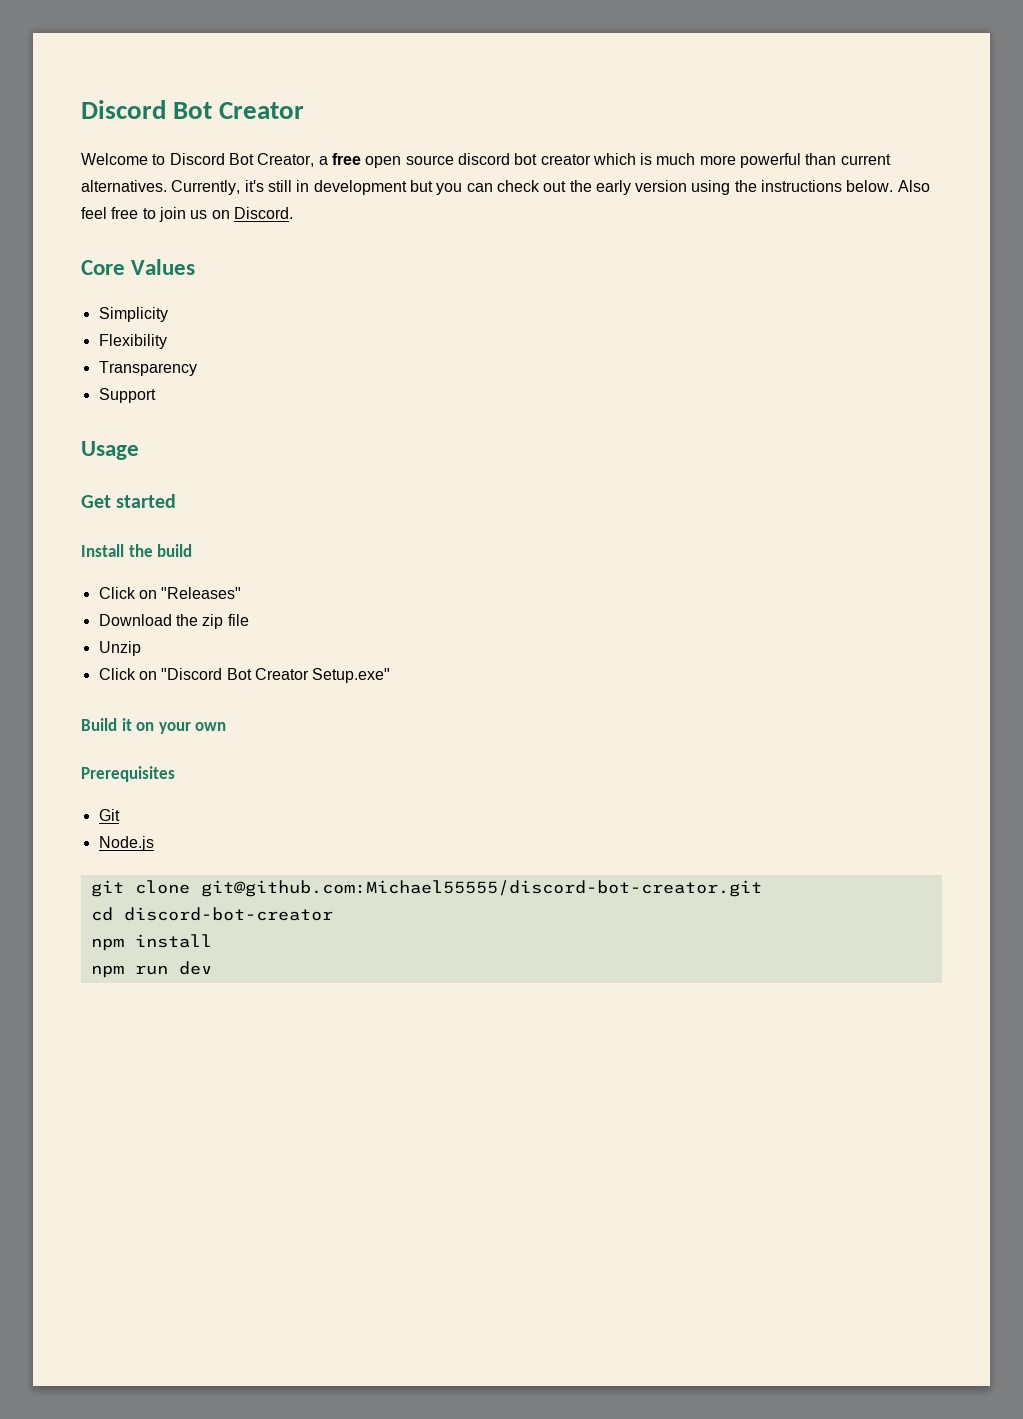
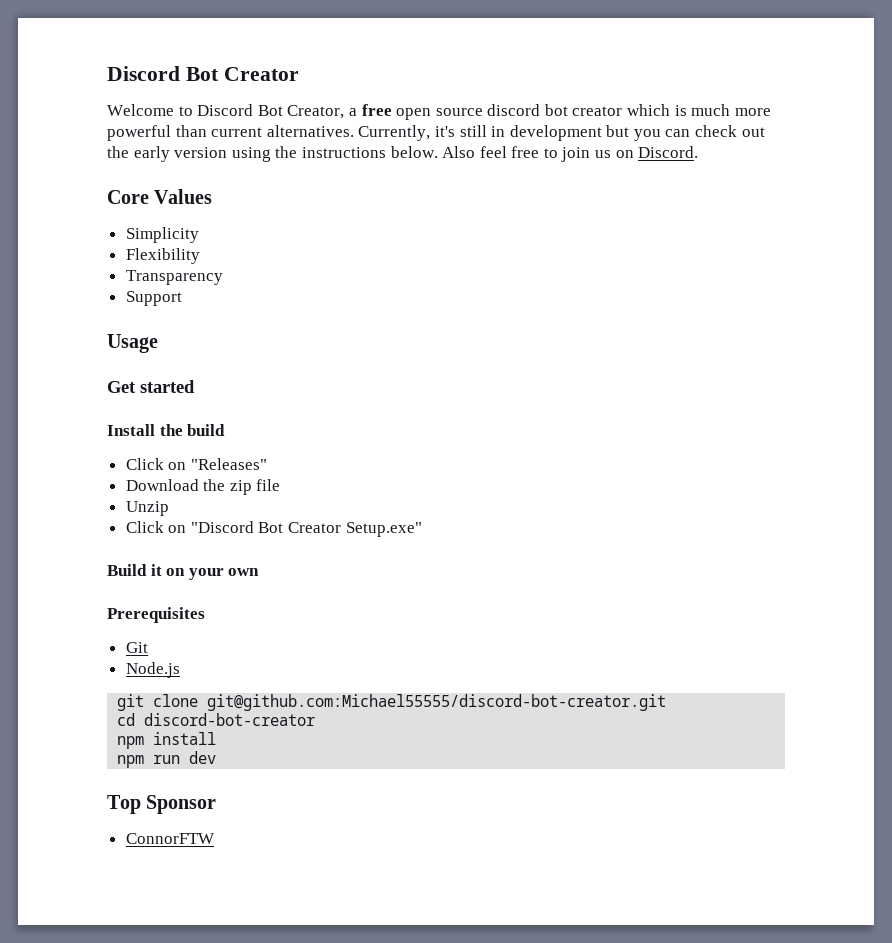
+ Top Sponsor
+ ConnorFTW

